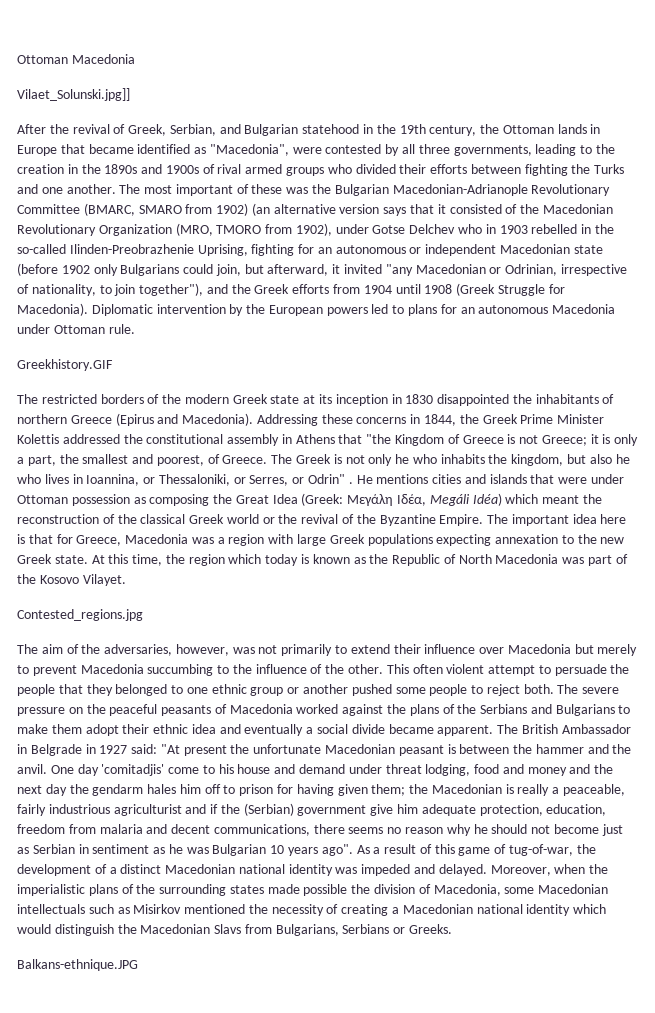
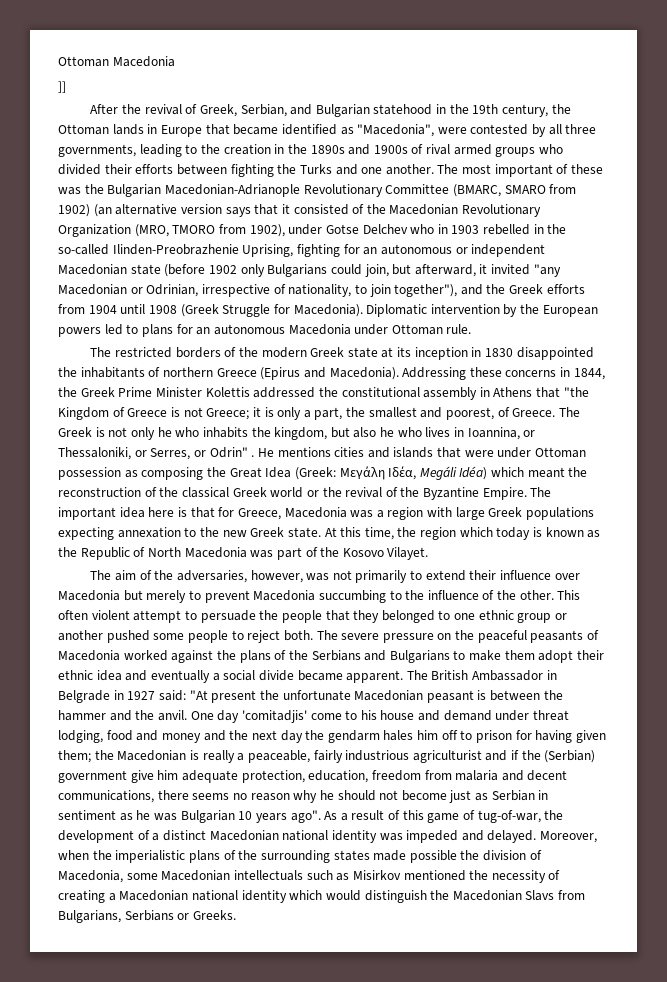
- Vilaet_Solunski.jpg]]
+ ]]
- Greekhistory.GIF
- Contested_regions.jpg
- Balkans-ethnique.JPG

